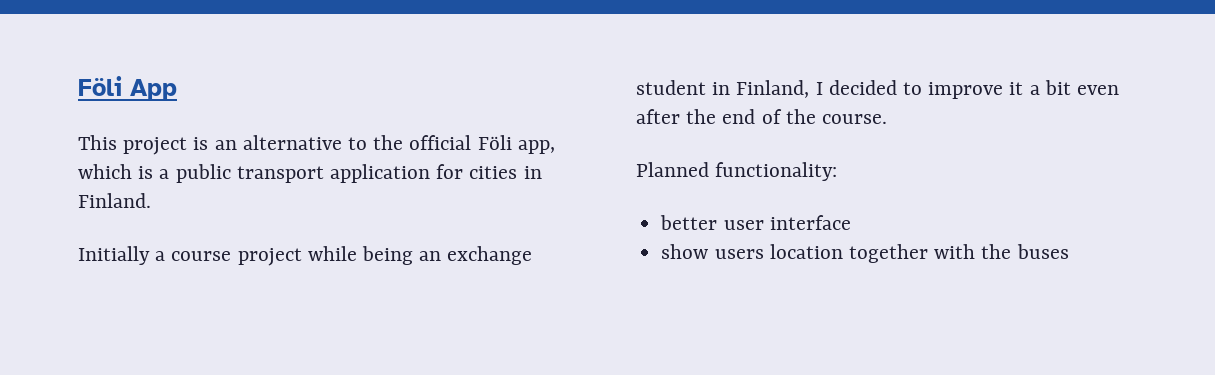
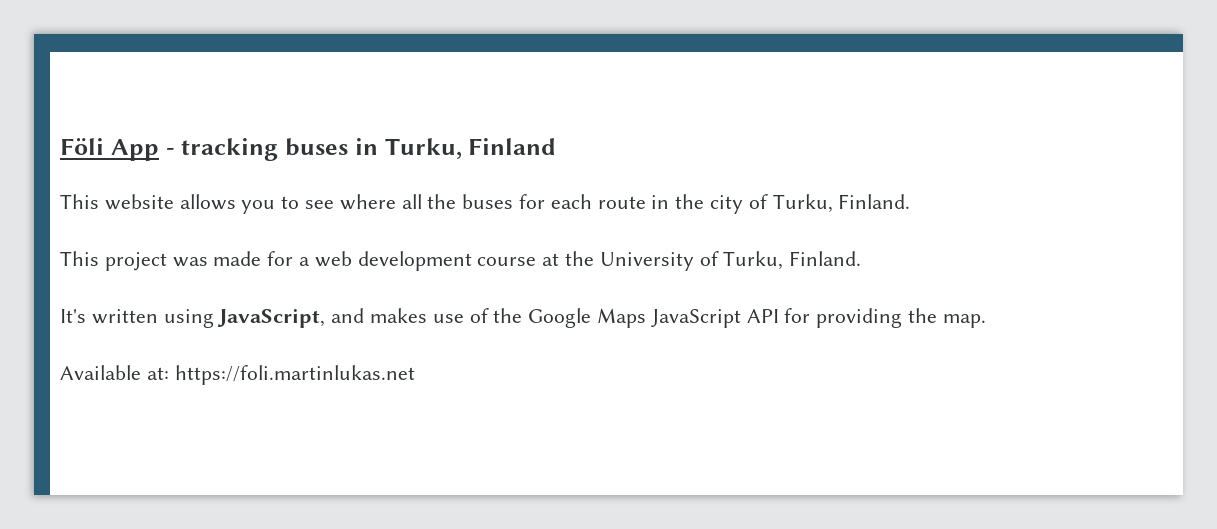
- Föli App
- This project is an alternative to the official Föli app, which is a public transport application for cities in Finland.
- Initially a course project while being an exchange student in Finland, I decided to improve it a bit even after the end of the course.
- Planned functionality:
- better user interface
- show users location together with the buses
+ Föli App - tracking buses in Turku, Finland
+ This website allows you to see where all the buses for each route in the city of Turku, Finland.
+ This project was made for a web development course at the University of Turku, Finland.
+ It's written using JavaScript, and makes use of the Google Maps JavaScript API for providing the map.
+ Available at: https://foli.martinlukas.net

